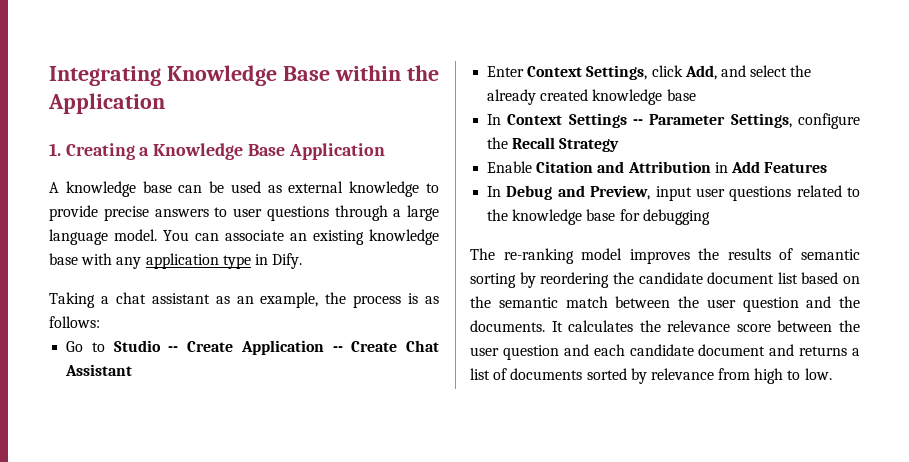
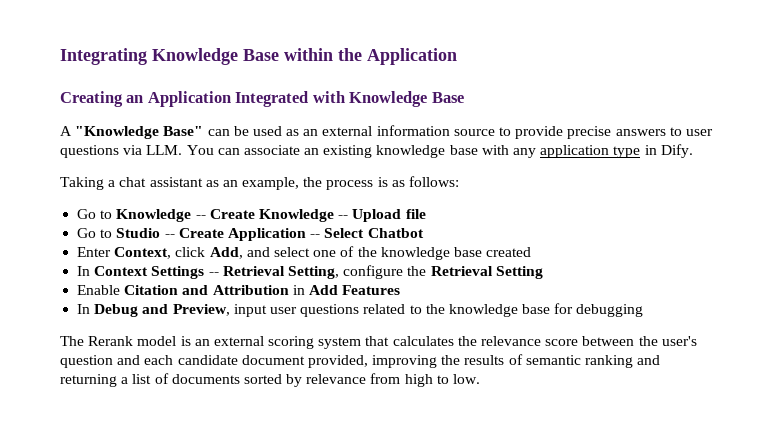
- 1. Creating a Knowledge Base Application
+ Creating an Application Integrated with Knowledge Base
- A knowledge base can be used as external knowledge to provide precise answers to user questions through a large language model. You can associate an existing knowledge base with any application type in Dify.
+ A "Knowledge Base" can be used as an external information source to provide precise answers to user questions via LLM. You can associate an existing knowledge base with any application type in Dify.
+ Go to Knowledge -- Create Knowledge -- Upload file
- Go to Studio -- Create Application -- Create Chat Assistant
+ Go to Studio -- Create Application -- Select Chatbot
- Enter Context Settings, click Add, and select the already created knowledge base
+ Enter Context, click Add, and select one of the knowledge base created
- In Context Settings -- Parameter Settings, configure the Recall Strategy
+ In Context Settings -- Retrieval Setting, configure the Retrieval Setting
- The re-ranking model improves the results of semantic sorting by reordering the candidate document list based on the semantic match between the user question and the documents. It calculates the relevance score between the user question and each candidate document and returns a list of documents sorted by relevance from high to low.
+ The Rerank model is an external scoring system that calculates the relevance score between the user's question and each candidate document provided, improving the results of semantic ranking and returning a list of documents sorted by relevance from high to low.

